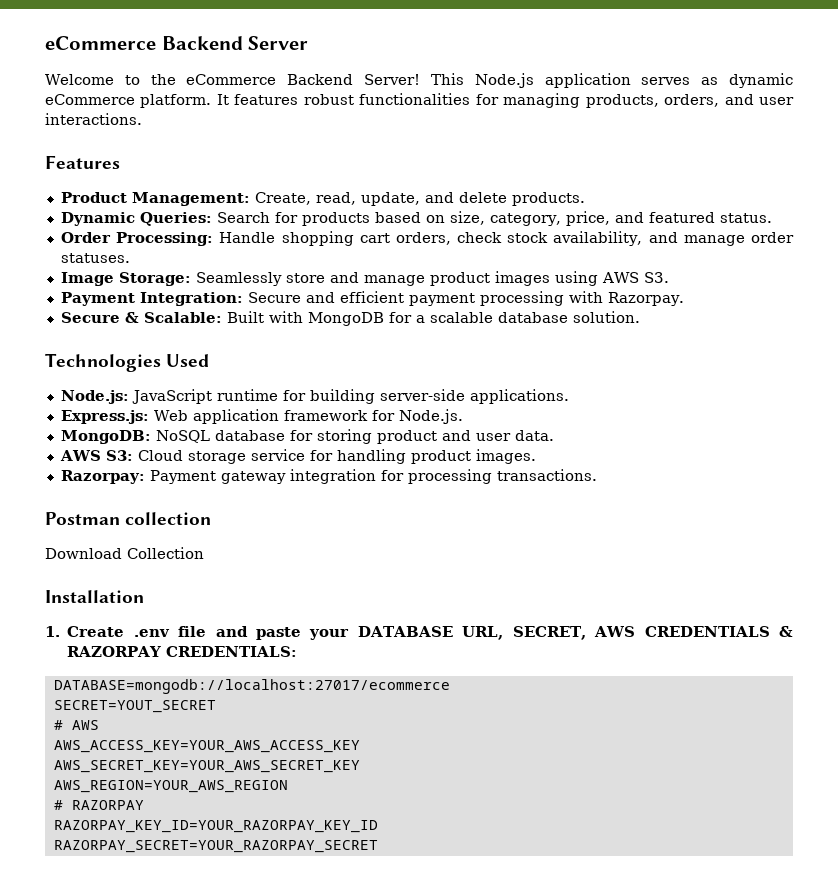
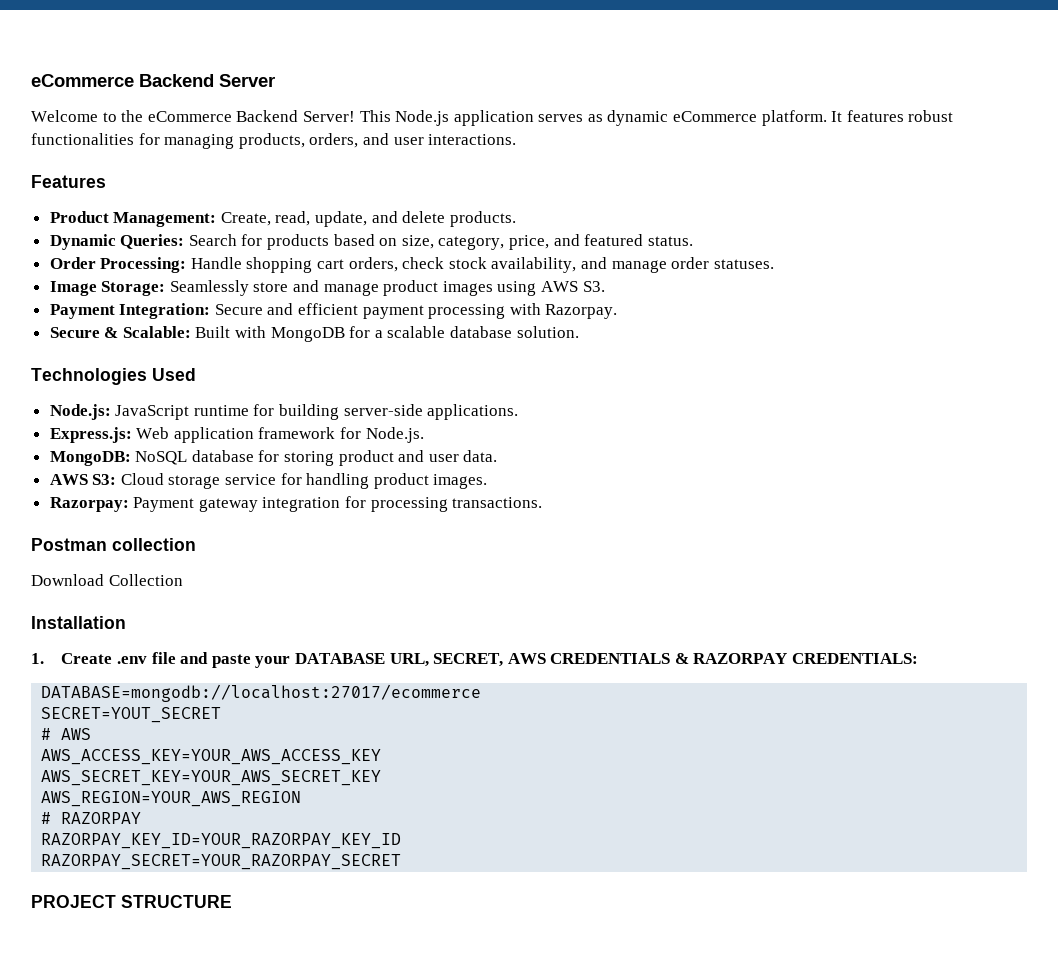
+ PROJECT STRUCTURE

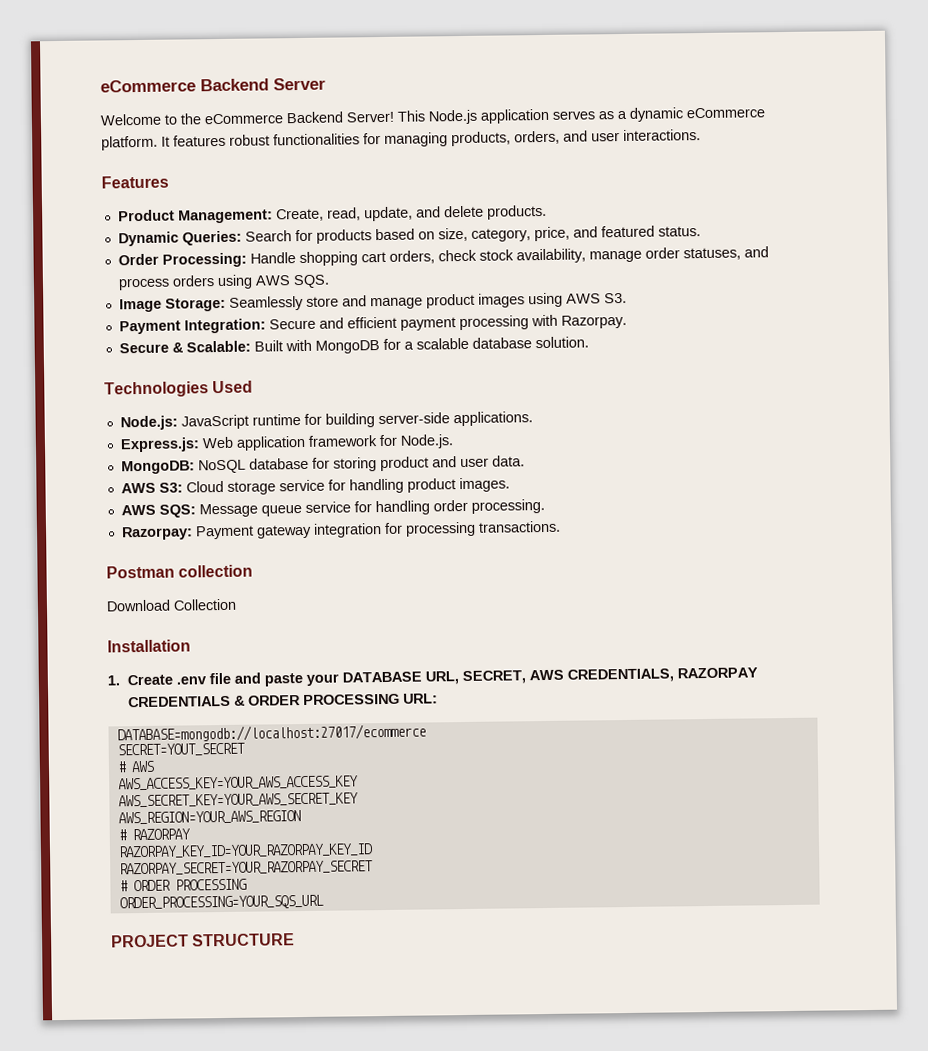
- This Node.js application serves as dynamic eCommerce platform.
+ This Node.js application serves as a dynamic eCommerce platform.
- Order Processing: Handle shopping cart orders, check stock availability, and manage order statuses.
+ Order Processing: Handle shopping cart orders, check stock availability, manage order statuses, and process orders using AWS SQS.
+ AWS SQS: Message queue service for handling order processing.
- 1. Create .env file and paste your DATABASE URL, SECRET, AWS CREDENTIALS & RAZORPAY CREDENTIALS:
+ 1. Create .env file and paste your DATABASE URL, SECRET, AWS CREDENTIALS, RAZORPAY CREDENTIALS & ORDER PROCESSING URL:
+ # ORDER PROCESSING
+ ORDER_PROCESSING=YOUR_SQS_URL

